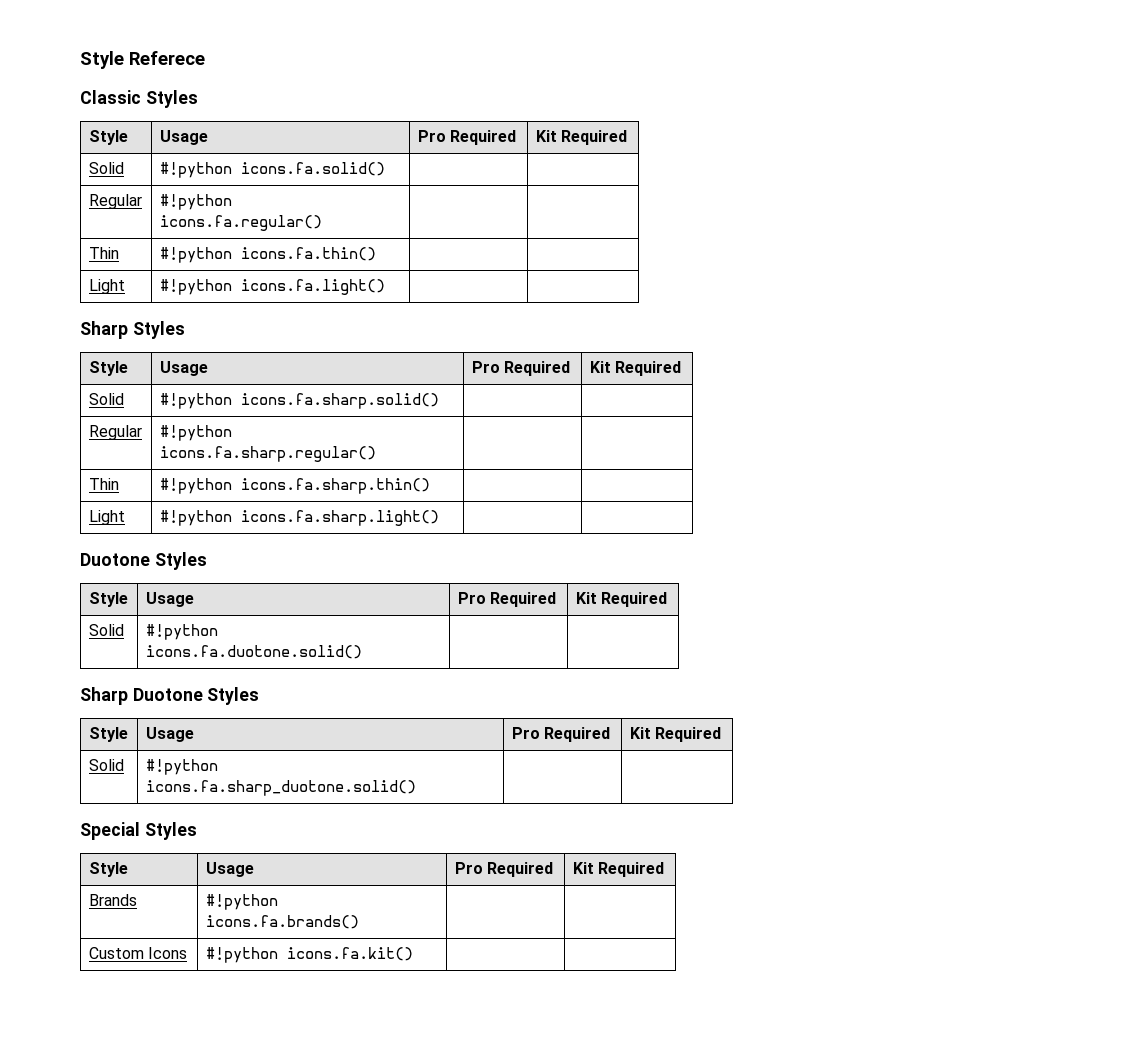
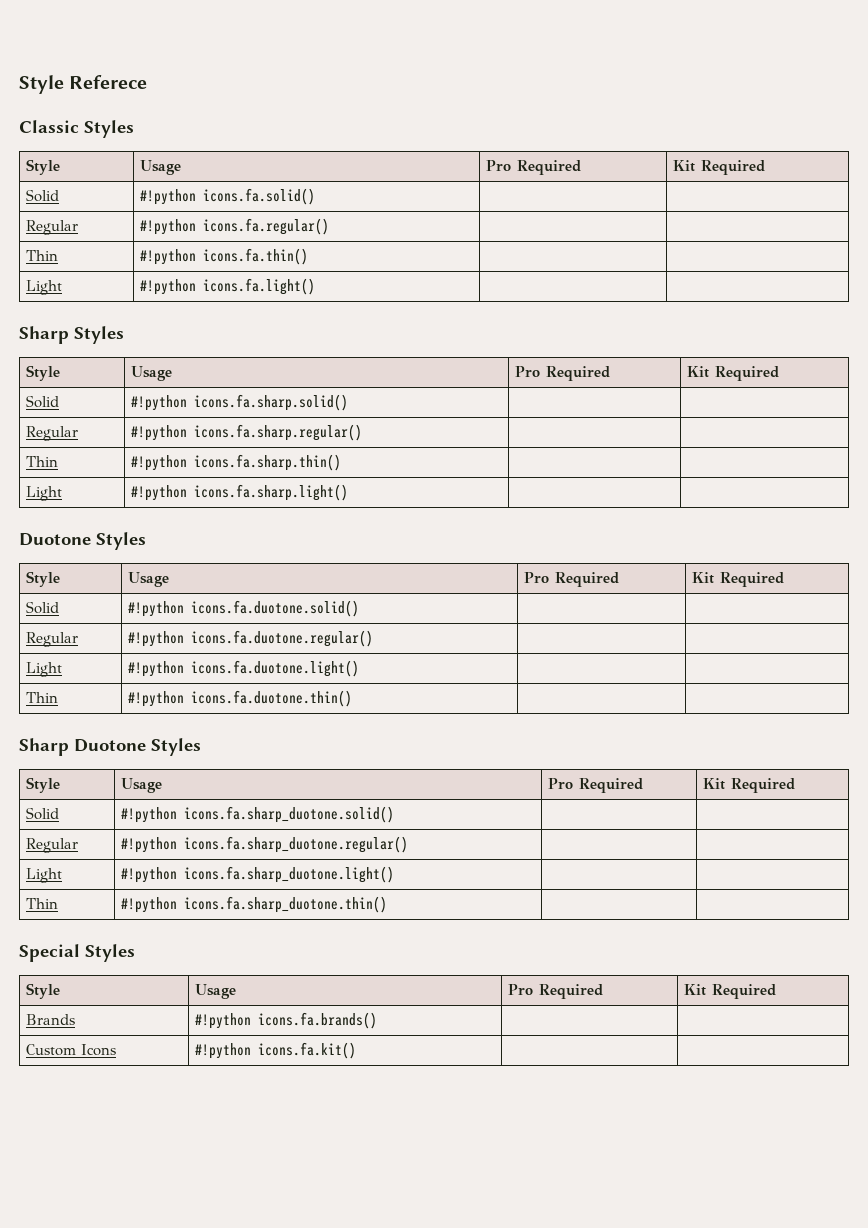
+ Regular | #!python icons.fa.duotone.regular() | |
+ Light | #!python icons.fa.duotone.light() | |
+ Thin | #!python icons.fa.duotone.thin() | |
+ Regular | #!python icons.fa.sharp_duotone.regular() | |
+ Light | #!python icons.fa.sharp_duotone.light() | |
+ Thin | #!python icons.fa.sharp_duotone.thin() | |

